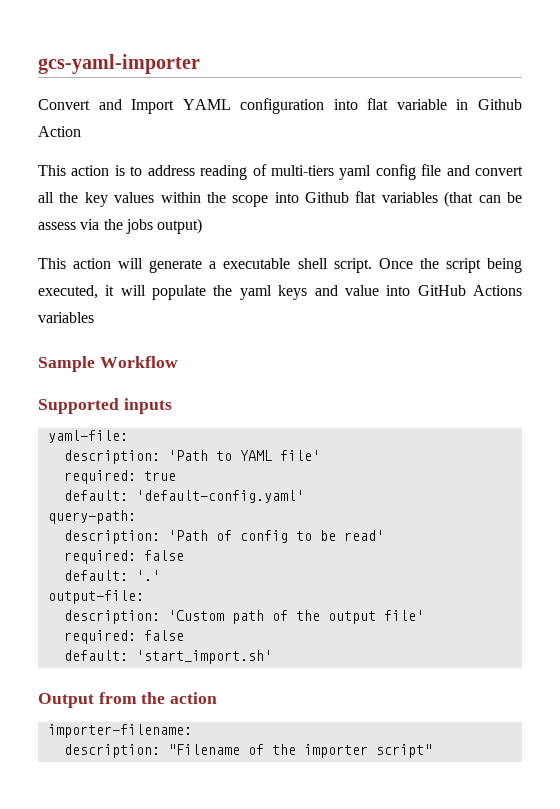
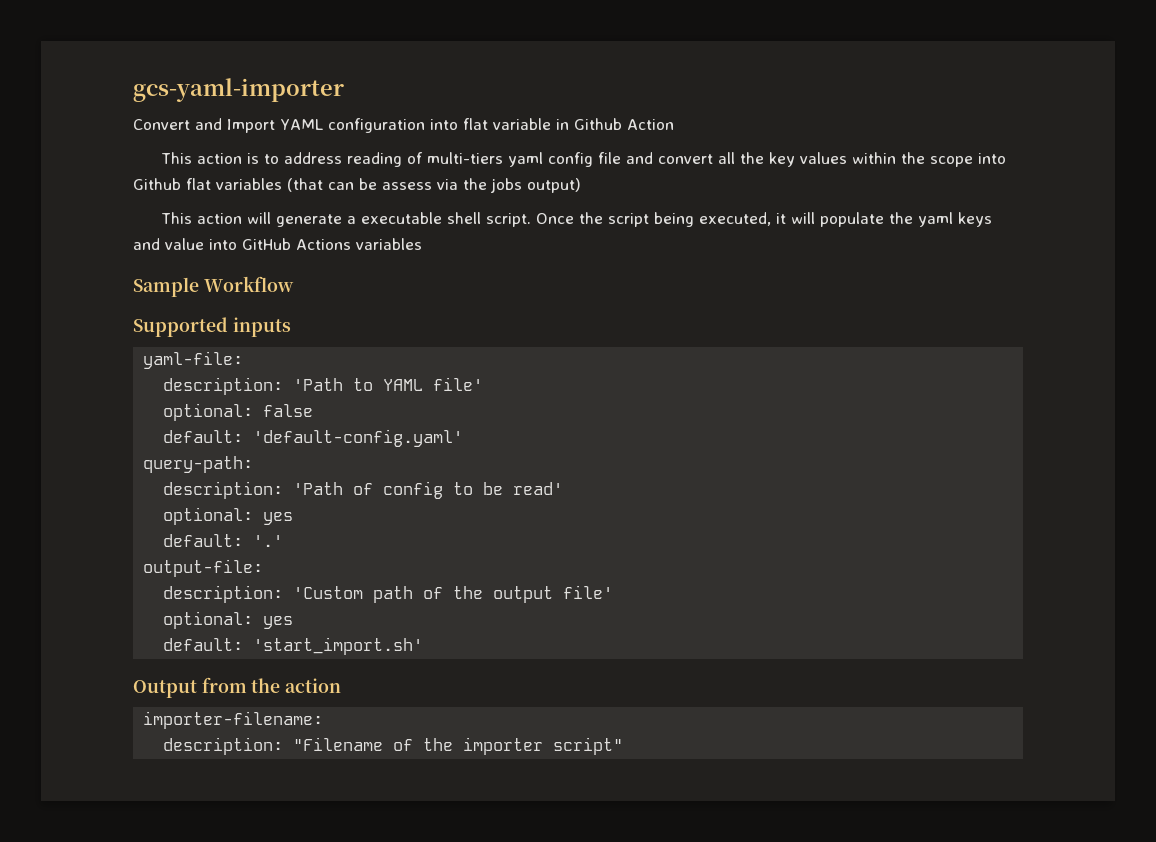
- required: true
+ optional: false
  description: 'Path of config to be read'
- required: false
+ optional: yes
  description: 'Custom path of the output file'
- required: false
+ optional: yes

